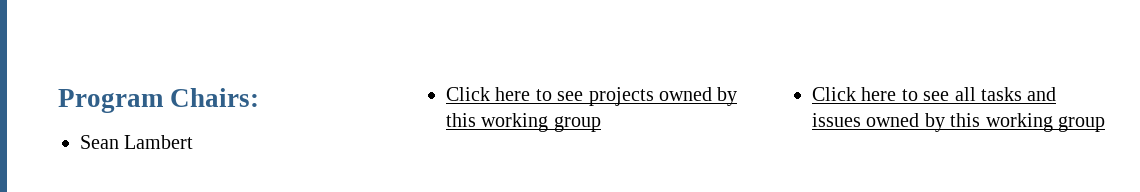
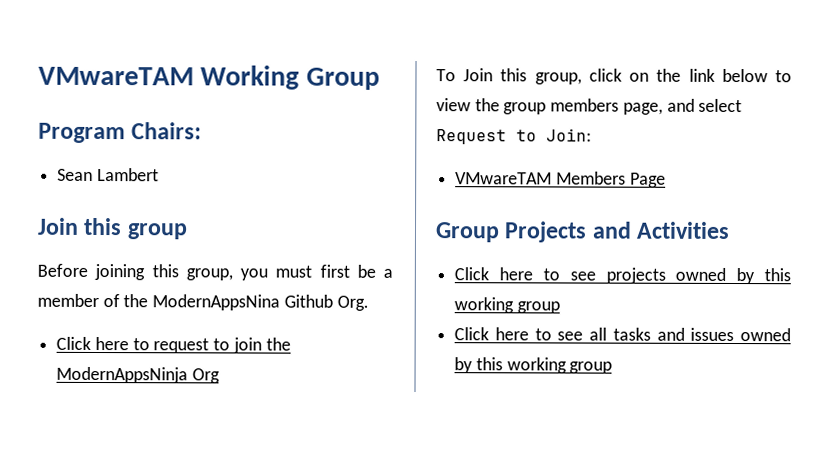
+ VMwareTAM Working Group
+ Join this group
+ Before joining this group, you must first be a member of the ModernAppsNina Github Org.
+ Click here to request to join the ModernAppsNinja Org
+ To Join this group, click on the link below to view the group members page, and select Request to Join:
+ VMwareTAM Members Page
+ Group Projects and Activities

